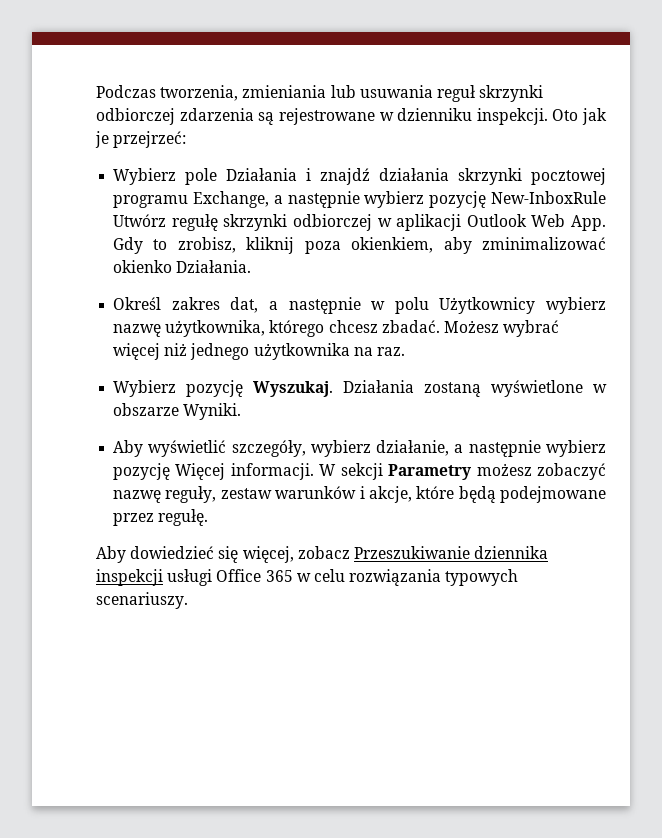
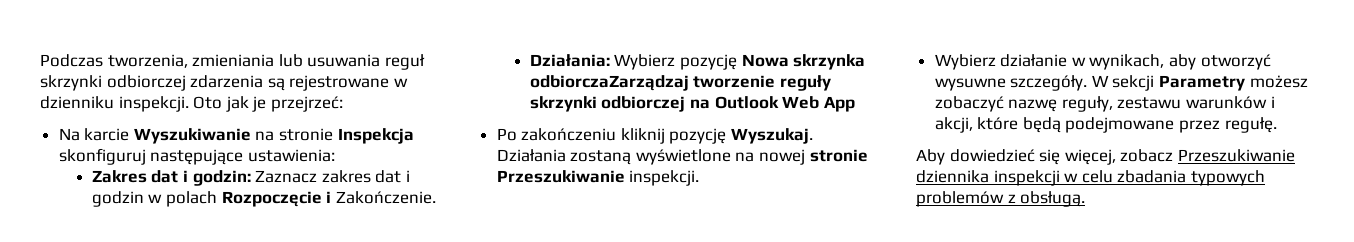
- Wybierz pole Działania i znajdź działania skrzynki pocztowej programu Exchange, a następnie wybierz pozycję New-InboxRule Utwórz regułę skrzynki odbiorczej w aplikacji Outlook Web App. Gdy to zrobisz, kliknij poza okienkiem, aby zminimalizować okienko Działania.
- Określ zakres dat, a następnie w polu Użytkownicy wybierz nazwę użytkownika, którego chcesz zbadać. Możesz wybrać więcej niż jednego użytkownika na raz.
- Wybierz pozycję Wyszukaj.
+ Na karcie Wyszukiwanie na stronie Inspekcja skonfiguruj następujące ustawienia:
+ Zakres dat i godzin: Zaznacz zakres dat i godzin w polach Rozpoczęcie i Zakończenie.
+ Działania: Wybierz pozycję Nowa skrzynka odbiorczaZarządzaj tworzenie reguły skrzynki odbiorczej na Outlook Web App
+ Po zakończeniu kliknij pozycję Wyszukaj.
- Działania zostaną wyświetlone w obszarze Wyniki.
- Aby wyświetlić szczegóły, wybierz działanie, a następnie wybierz pozycję Więcej informacji.
+ Działania zostaną wyświetlone na nowej stronie Przeszukiwanie inspekcji.
+ Wybierz działanie w wynikach, aby otworzyć wysuwne szczegóły.
- W sekcji Parametry możesz zobaczyć nazwę reguły, zestaw warunków i akcje, które będą podejmowane przez regułę.
+ W sekcji Parametry możesz zobaczyć nazwę reguły, zestawu warunków i akcji, które będą podejmowane przez regułę.
- Aby dowiedzieć się więcej, zobacz Przeszukiwanie dziennika inspekcji usługi Office 365 w celu rozwiązania typowych scenariuszy.
+ Aby dowiedzieć się więcej, zobacz Przeszukiwanie dziennika inspekcji w celu zbadania typowych problemów z obsługą.

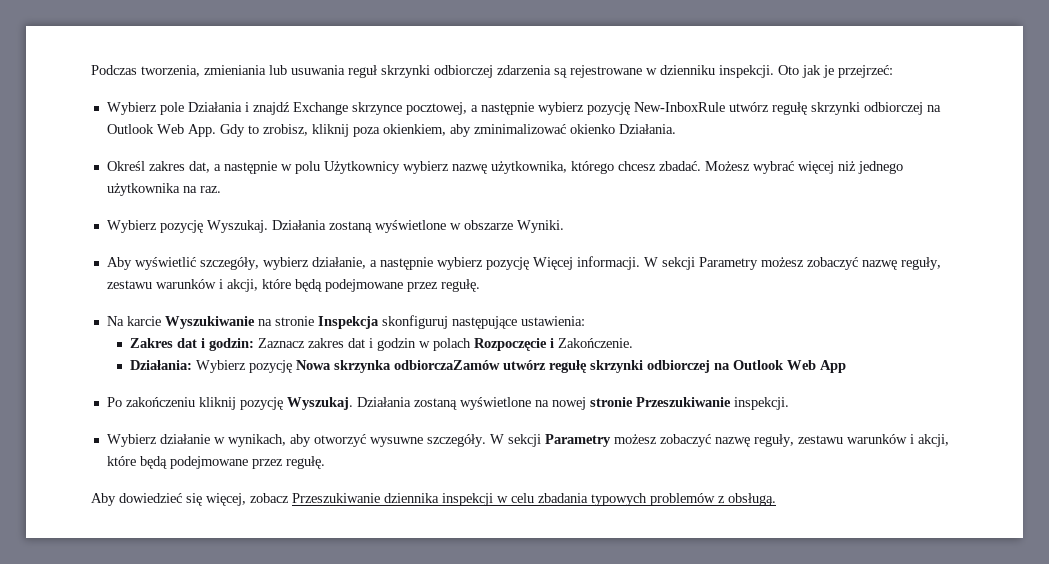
+ Wybierz pole Działania i znajdź Exchange skrzynce pocztowej, a następnie wybierz pozycję New-InboxRule utwórz regułę skrzynki odbiorczej na Outlook Web App. Gdy to zrobisz, kliknij poza okienkiem, aby zminimalizować okienko Działania.
+ Określ zakres dat, a następnie w polu Użytkownicy wybierz nazwę użytkownika, którego chcesz zbadać. Możesz wybrać więcej niż jednego użytkownika na raz.
+ Wybierz pozycję Wyszukaj. Działania zostaną wyświetlone w obszarze Wyniki.
+ Aby wyświetlić szczegóły, wybierz działanie, a następnie wybierz pozycję Więcej informacji. W sekcji Parametry możesz zobaczyć nazwę reguły, zestawu warunków i akcji, które będą podejmowane przez regułę.
- Działania: Wybierz pozycję Nowa skrzynka odbiorczaZarządzaj tworzenie reguły skrzynki odbiorczej na Outlook Web App
+ Działania: Wybierz pozycję Nowa skrzynka odbiorczaZamów utwórz regułę skrzynki odbiorczej na Outlook Web App

